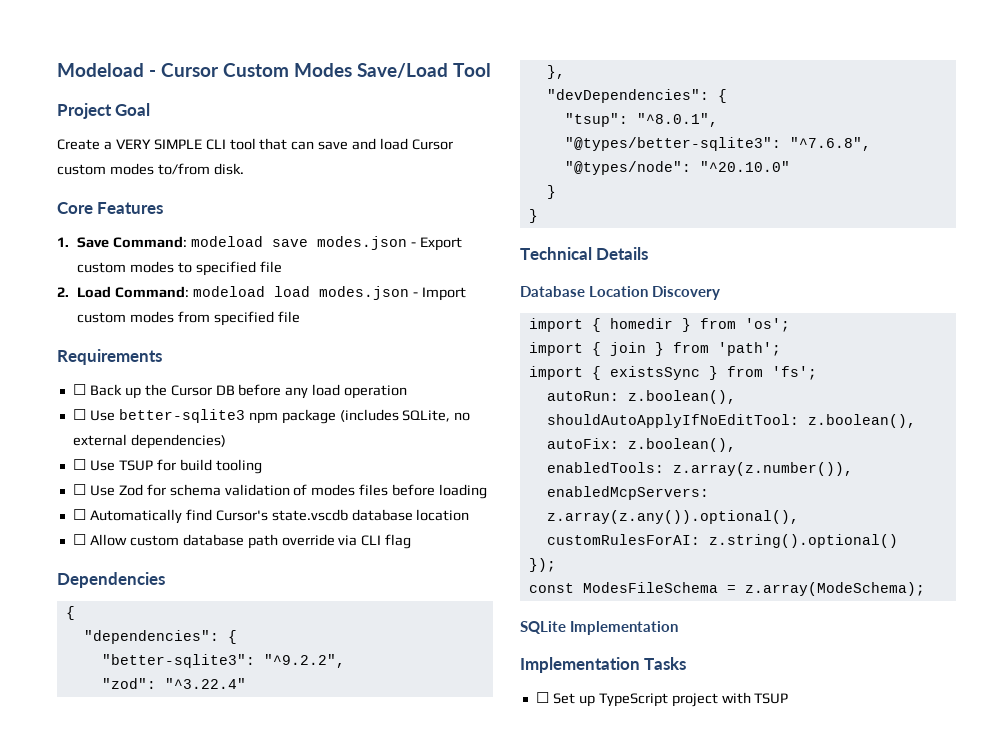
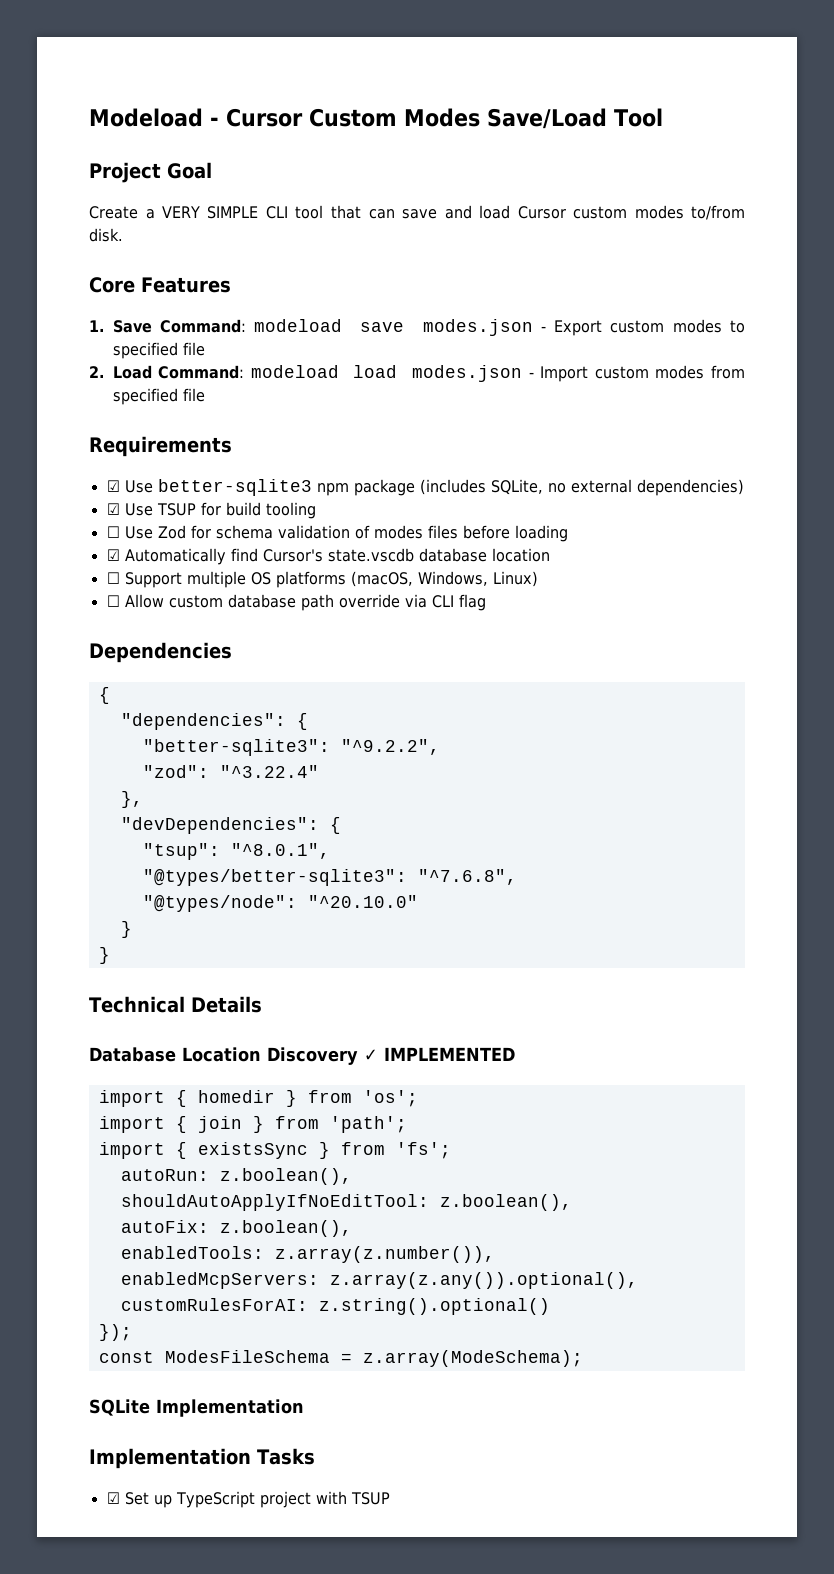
- ☐ Back up the Cursor DB before any load operation
- ☐ Use better-sqlite3 npm package (includes SQLite, no external dependencies)
+ ☑ Use better-sqlite3 npm package (includes SQLite, no external dependencies)
- ☐ Use TSUP for build tooling
+ ☑ Use TSUP for build tooling
- ☐ Automatically find Cursor's state.vscdb database location
+ ☑ Automatically find Cursor's state.vscdb database location
+ ☐ Support multiple OS platforms (macOS, Windows, Linux)
- Database Location Discovery
+ Database Location Discovery ✓ IMPLEMENTED
- ☐ Set up TypeScript project with TSUP
+ ☑ Set up TypeScript project with TSUP

